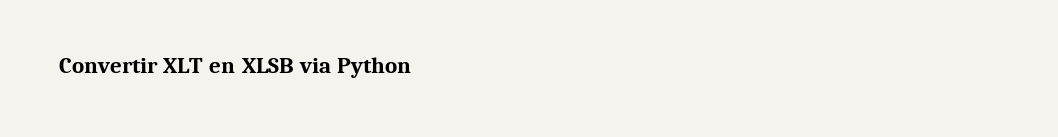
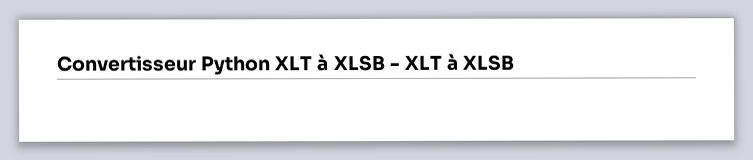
- Convertir XLT en XLSB via Python
+ Convertisseur Python XLT à XLSB - XLT à XLSB

